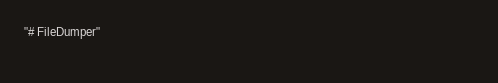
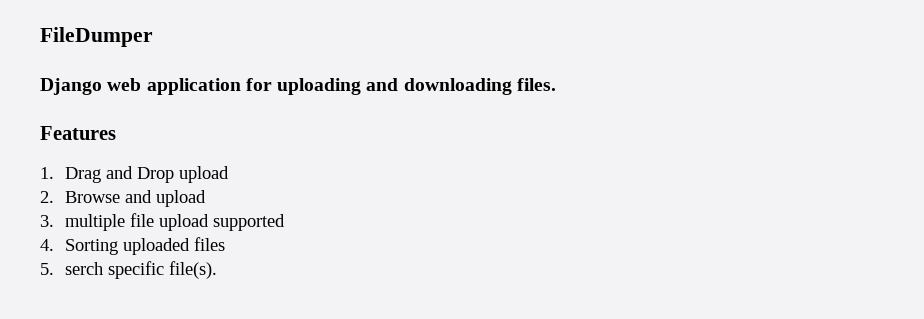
- "# FileDumper"
+ FileDumper
+ Django web application for uploading and downloading files.
+ Features
+ 1. Drag and Drop upload
+ 2. Browse and upload
+ 3. multiple file upload supported
+ 4. Sorting uploaded files
+ 5. serch specific file(s).

